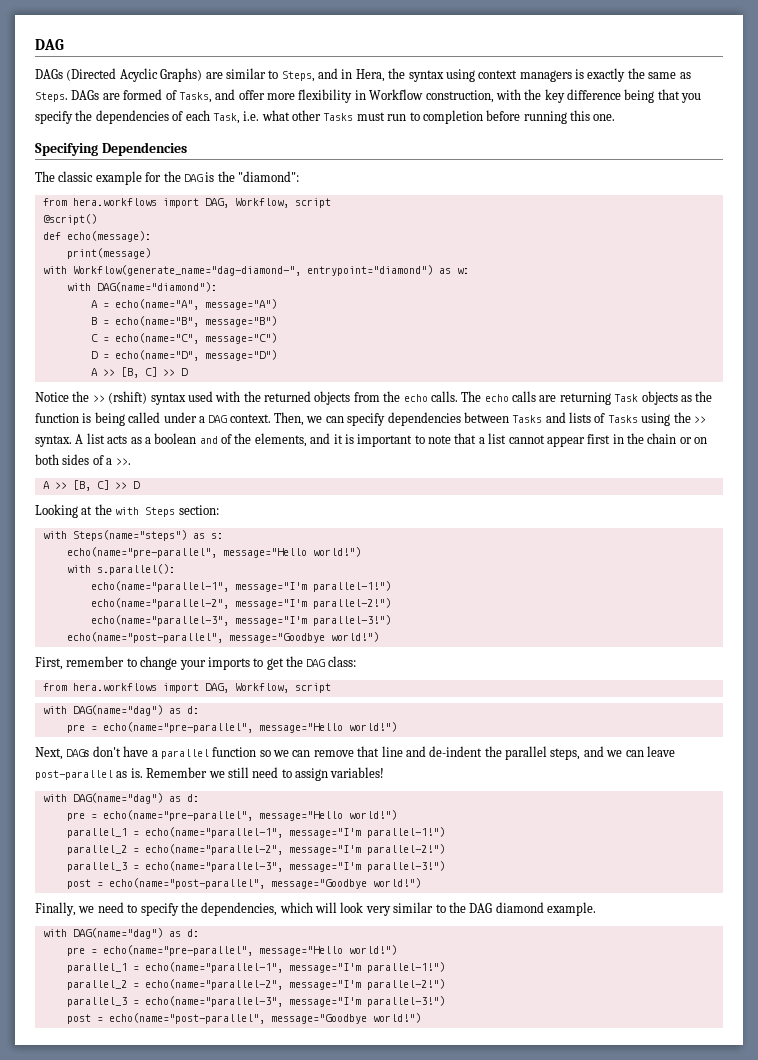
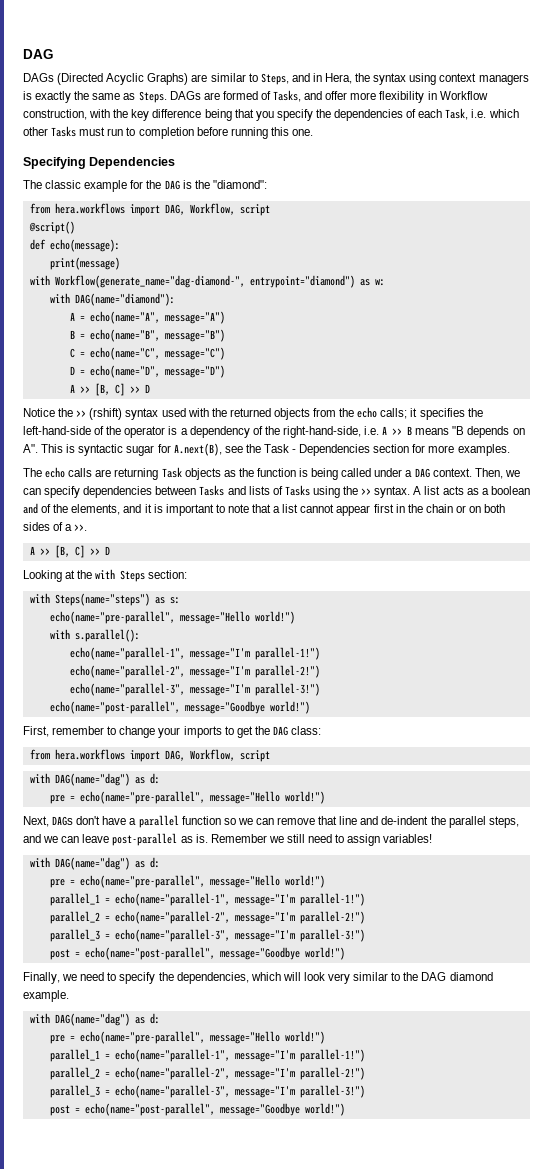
- DAGs are formed of Tasks, and offer more flexibility in Workflow construction, with the key difference being that you specify the dependencies of each Task, i.e. what other Tasks must run to completion before running this one.
+ DAGs are formed of Tasks, and offer more flexibility in Workflow construction, with the key difference being that you specify the dependencies of each Task, i.e. which other Tasks must run to completion before running this one.
- Notice the >> (rshift) syntax used with the returned objects from the echo calls. The echo calls are returning Task objects as the function is being called under a DAG context.
+ Notice the >> (rshift) syntax used with the returned objects from the echo calls; it specifies the left-hand-side of the operator is a dependency of the right-hand-side, i.e. A >> B means "B depends on A". This is syntactic sugar for A.next(B), see the Task - Dependencies section for more examples.
+ The echo calls are returning Task objects as the function is being called under a DAG context.

